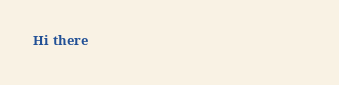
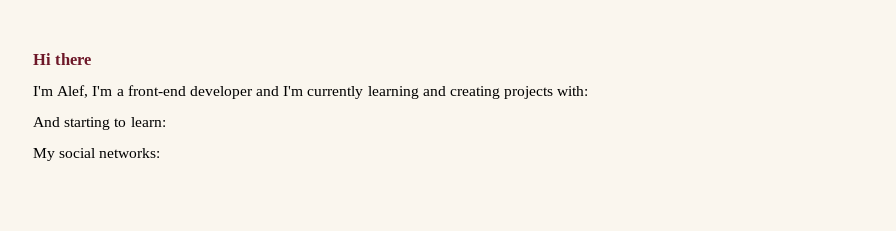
+ I'm Alef, I'm a front-end developer and I'm currently learning and creating projects with:
+ And starting to learn:
+ My social networks:

